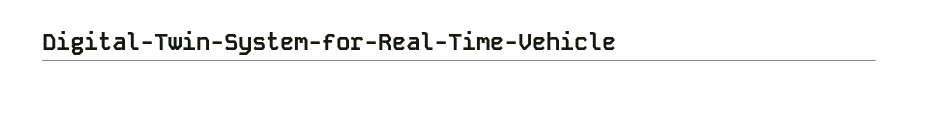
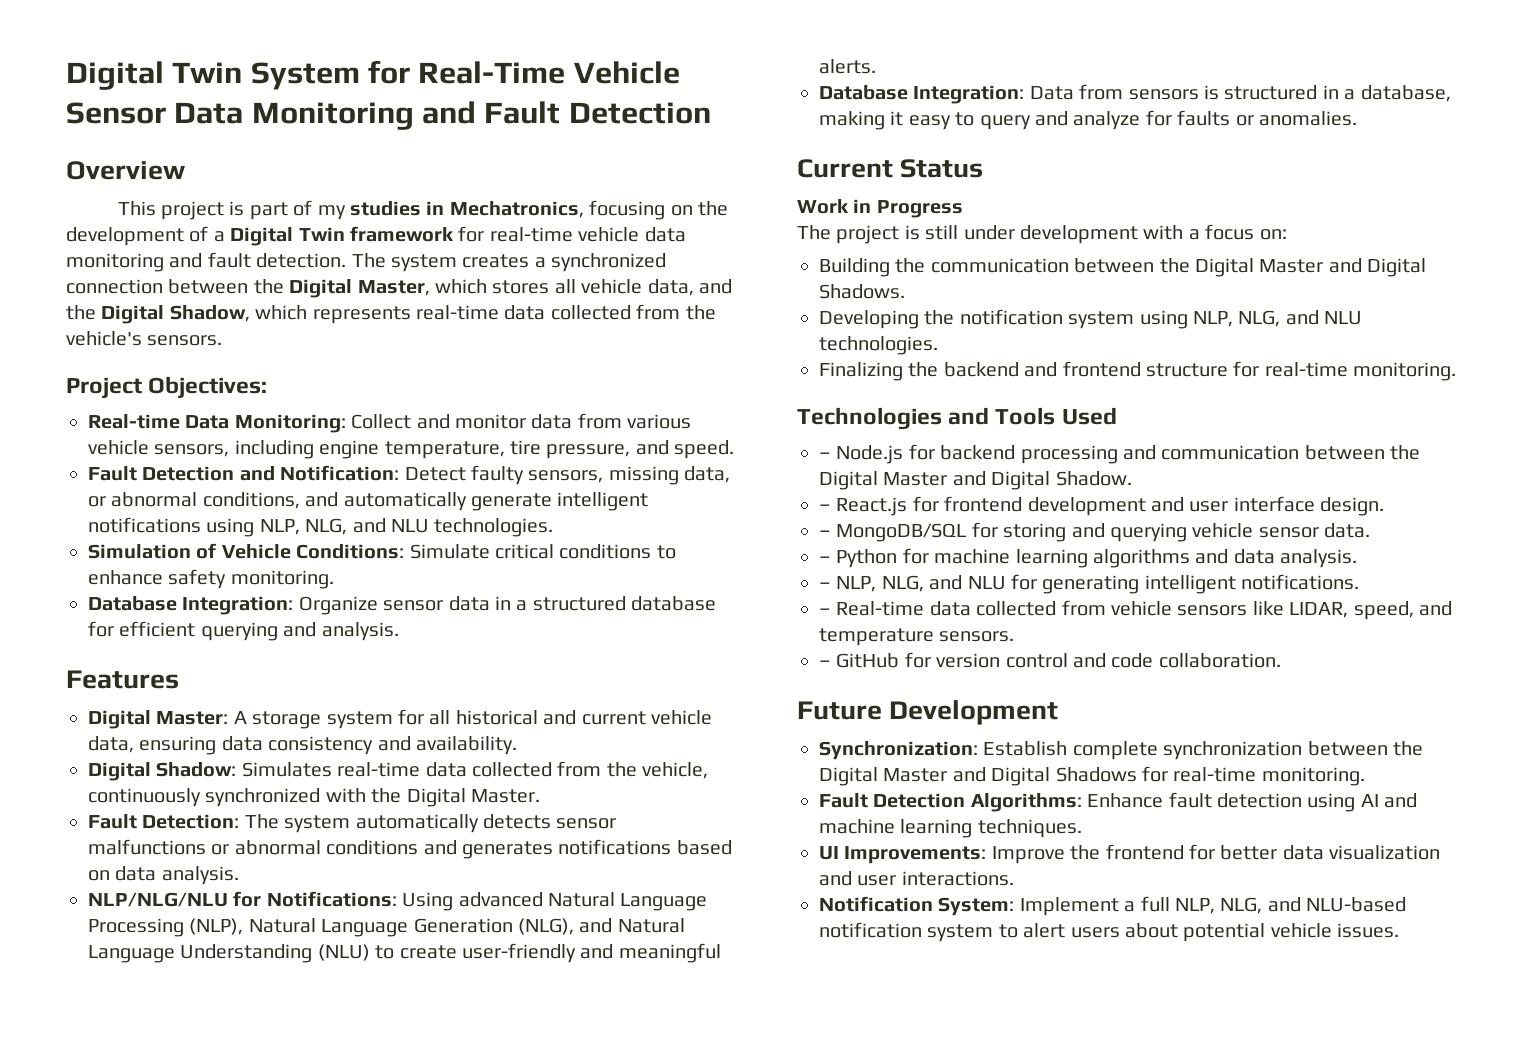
- Digital-Twin-System-for-Real-Time-Vehicle
+ Digital Twin System for Real-Time Vehicle Sensor Data Monitoring and Fault Detection
+ Overview
+ This project is part of my studies in Mechatronics, focusing on the development of a Digital Twin framework for real-time vehicle data monitoring and fault detection. The system creates a synchronized connection between the Digital Master, which stores all vehicle data, and the Digital Shadow, which represents real-time data collected from the vehicle's sensors.
+ Project Objectives:
+ Real-time Data Monitoring: Collect and monitor data from various vehicle sensors, including engine temperature, tire pressure, and speed.
+ Fault Detection and Notification: Detect faulty sensors, missing data, or abnormal conditions, and automatically generate intelligent notifications using NLP, NLG, and NLU technologies.
+ Simulation of Vehicle Conditions: Simulate critical conditions to enhance safety monitoring.
+ Database Integration: Organize sensor data in a structured database for efficient querying and analysis.
+ Features
+ Digital Master: A storage system for all historical and current vehicle data, ensuring data consistency and availability.
+ Digital Shadow: Simulates real-time data collected from the vehicle, continuously synchronized with the Digital Master.
+ Fault Detection: The system automatically detects sensor malfunctions or abnormal conditions and generates notifications based on data analysis.
+ NLP/NLG/NLU for Notifications: Using advanced Natural Language Processing (NLP), Natural Language Generation (NLG), and Natural Language Understanding (NLU) to create user-friendly and meaningful alerts.
+ Database Integration: Data from sensors is structured in a database, making it easy to query and analyze for faults or anomalies.
+ Current Status
+ Work in Progress
+ The project is still under development with a focus on:
+ Building the communication between the Digital Master and Digital Shadows.
+ Developing the notification system using NLP, NLG, and NLU technologies.
+ Finalizing the backend and frontend structure for real-time monitoring.
+ Technologies and Tools Used
+ – Node.js for backend processing and communication between the Digital Master and Digital Shadow.
+ – React.js for frontend development and user interface design.
+ – MongoDB/SQL for storing and querying vehicle sensor data.
+ – Python for machine learning algorithms and data analysis.
+ – NLP, NLG, and NLU for generating intelligent notifications.
+ – Real-time data collected from vehicle sensors like LIDAR, speed, and temperature sensors.
+ – GitHub for version control and code collaboration.
+ Future Development
+ Synchronization: Establish complete synchronization between the Digital Master and Digital Shadows for real-time monitoring.
+ Fault Detection Algorithms: Enhance fault detection using AI and machine learning techniques.
+ UI Improvements: Improve the frontend for better data visualization and user interactions.
+ Notification System: Implement a full NLP, NLG, and NLU-based notification system to alert users about potential vehicle issues.

